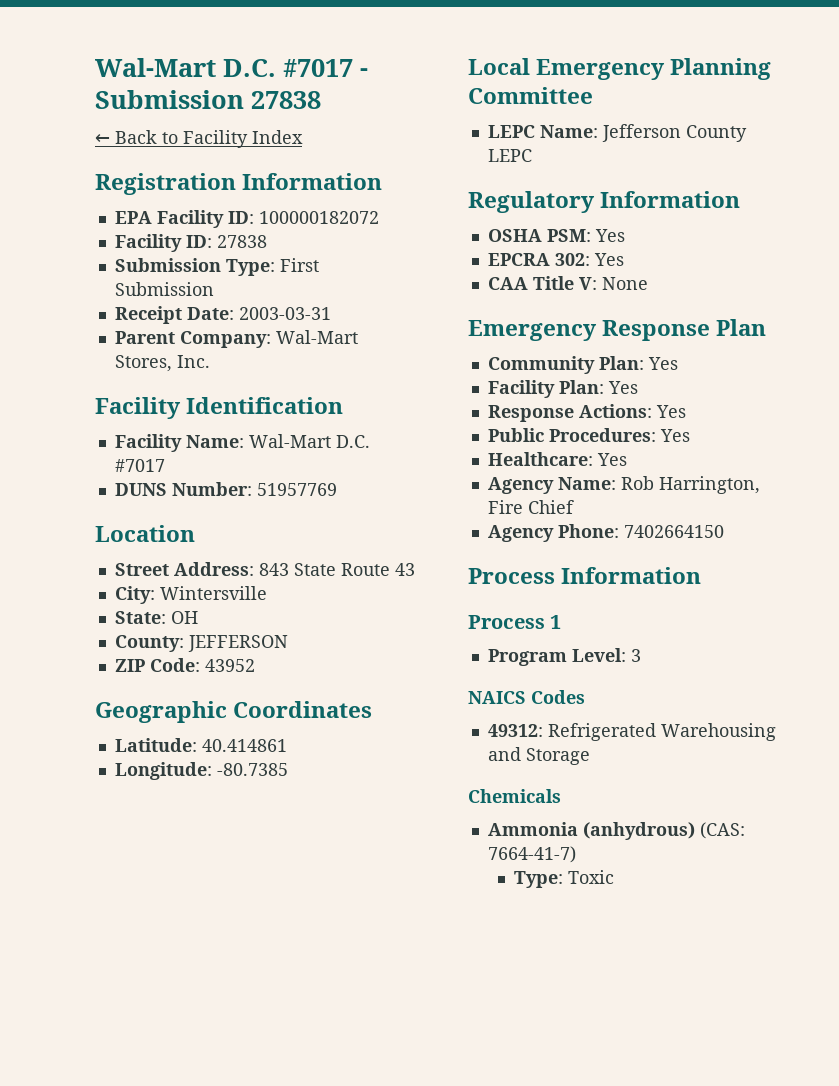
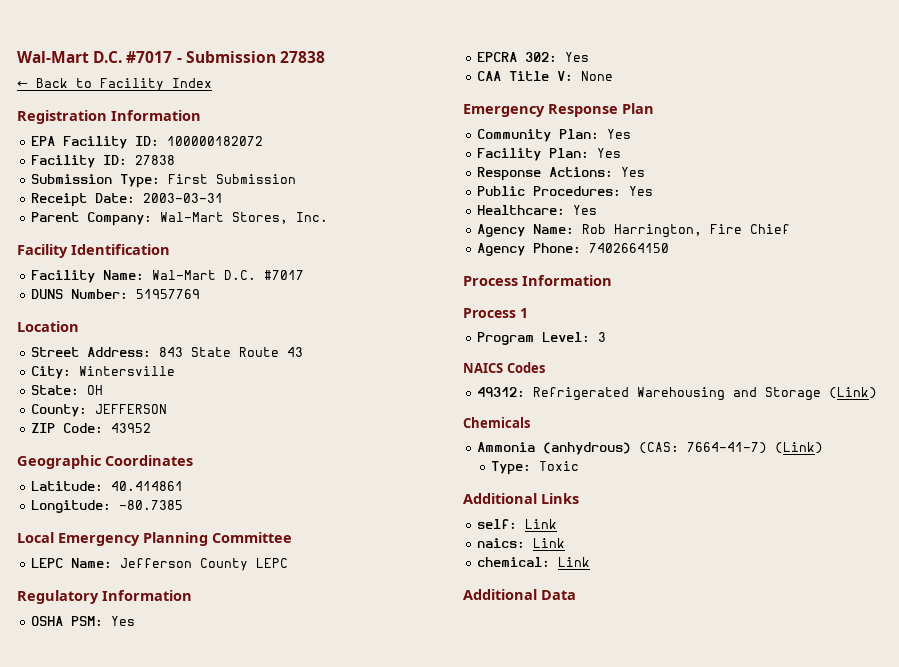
- 49312: Refrigerated Warehousing and Storage
+ 49312: Refrigerated Warehousing and Storage (Link)
- Ammonia (anhydrous) (CAS: 7664-41-7)
+ Ammonia (anhydrous) (CAS: 7664-41-7) (Link)
+ Additional Links
+ self: Link
+ naics: Link
+ chemical: Link
+ Additional Data

